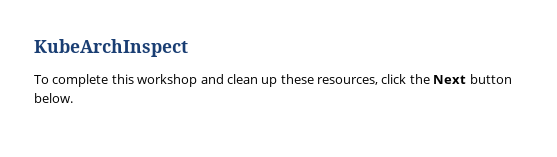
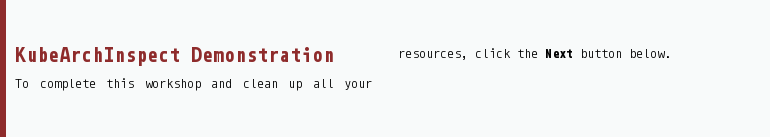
- KubeArchInspect
+ KubeArchInspect Demonstration
- To complete this workshop and clean up these resources, click the Next button below.
+ To complete this workshop and clean up all your resources, click the Next button below.

